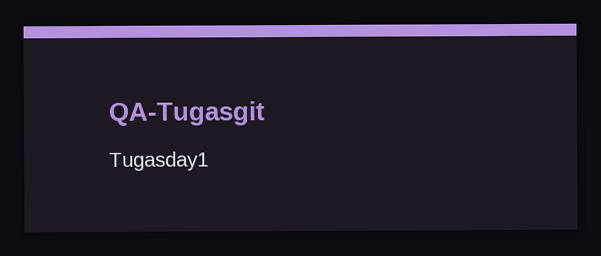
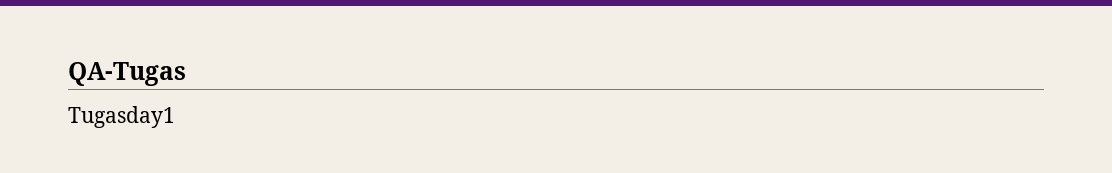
- QA-Tugasgit
+ QA-Tugas

